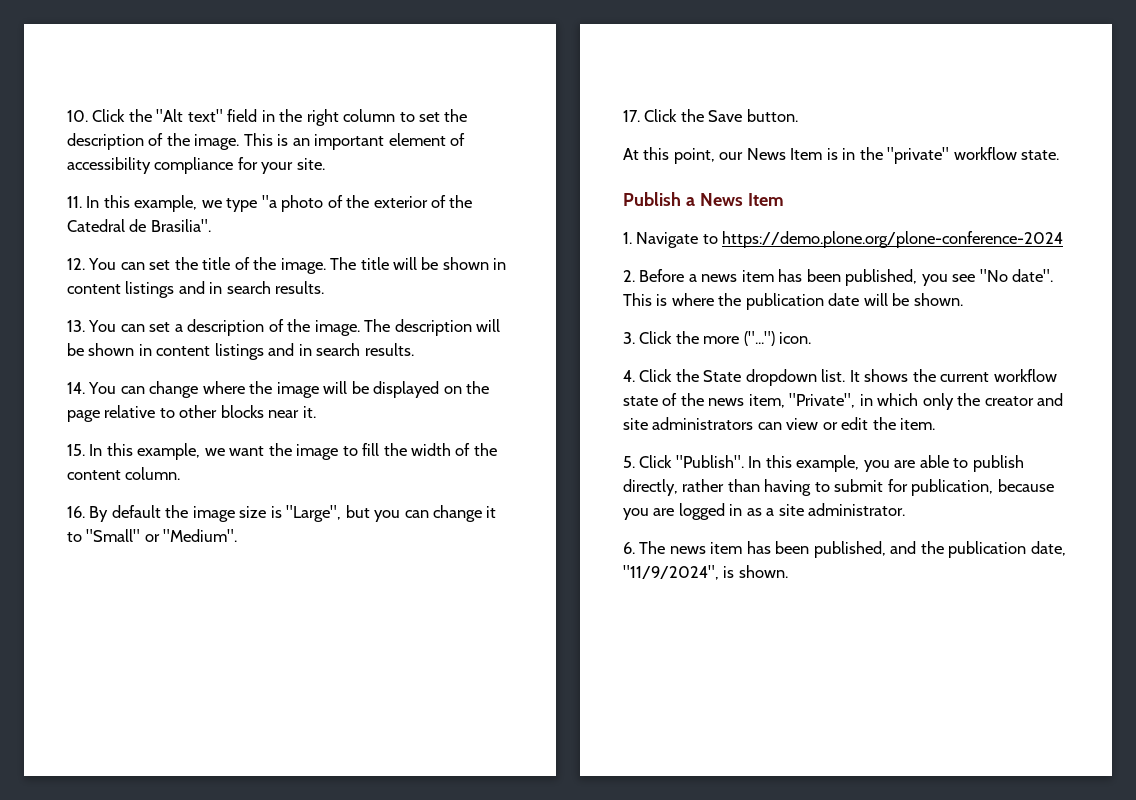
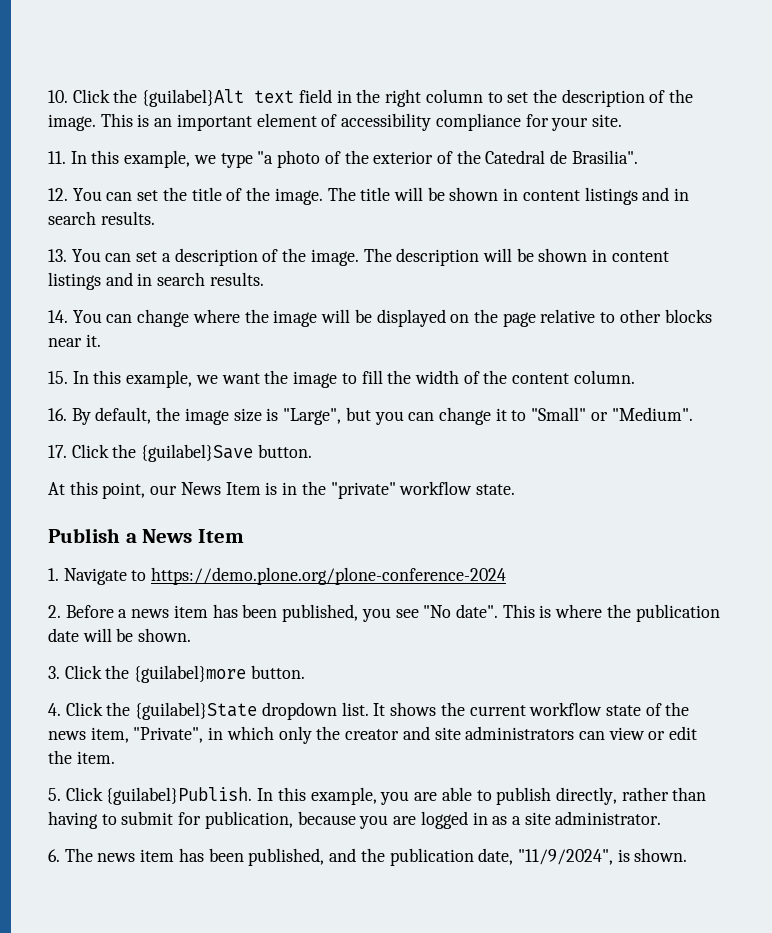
- 10. Click the "Alt text" field in the right column to set the description of the image.
+ 10. Click the {guilabel}Alt text field in the right column to set the description of the image.
- 16. By default the image size is "Large", but you can change it to "Small" or "Medium".
+ 16. By default, the image size is "Large", but you can change it to "Small" or "Medium".
- 17. Click the Save button.
+ 17. Click the {guilabel}Save button.
- 3. Click the more ("...") icon.
+ 3. Click the {guilabel}more button.
- 4. Click the State dropdown list.
+ 4. Click the {guilabel}State dropdown list.
- 5. Click "Publish".
+ 5. Click {guilabel}Publish.

